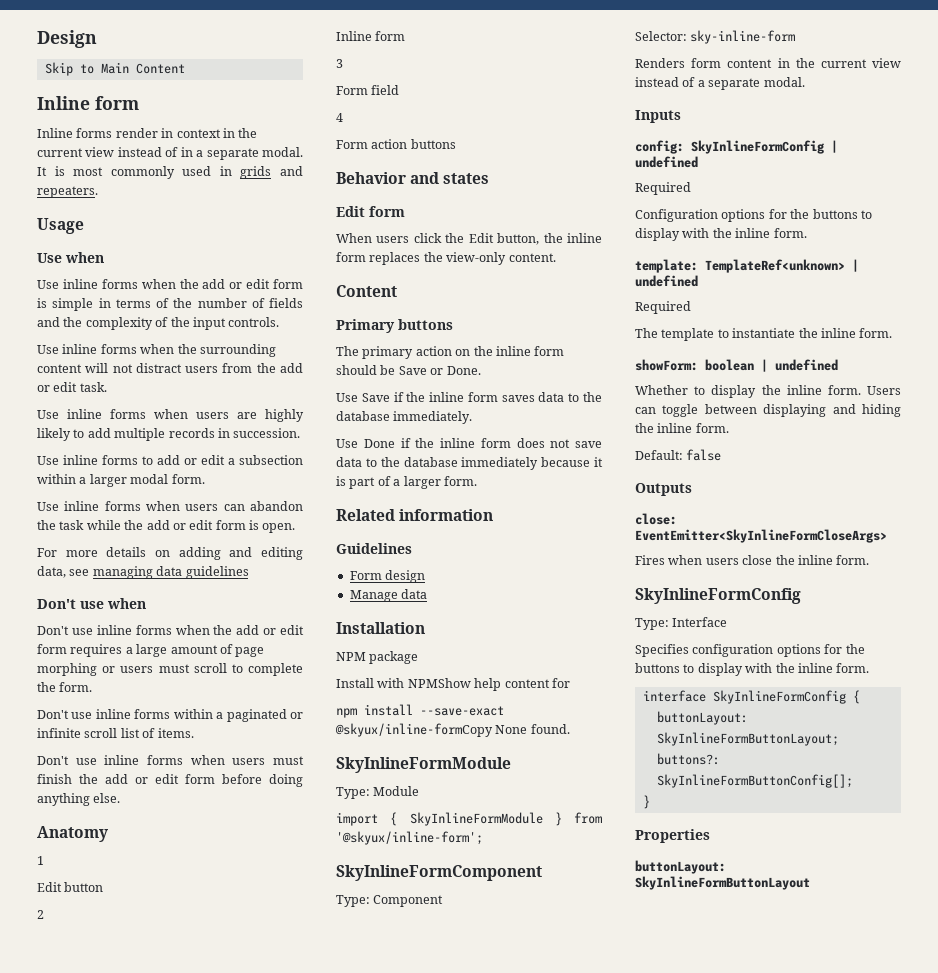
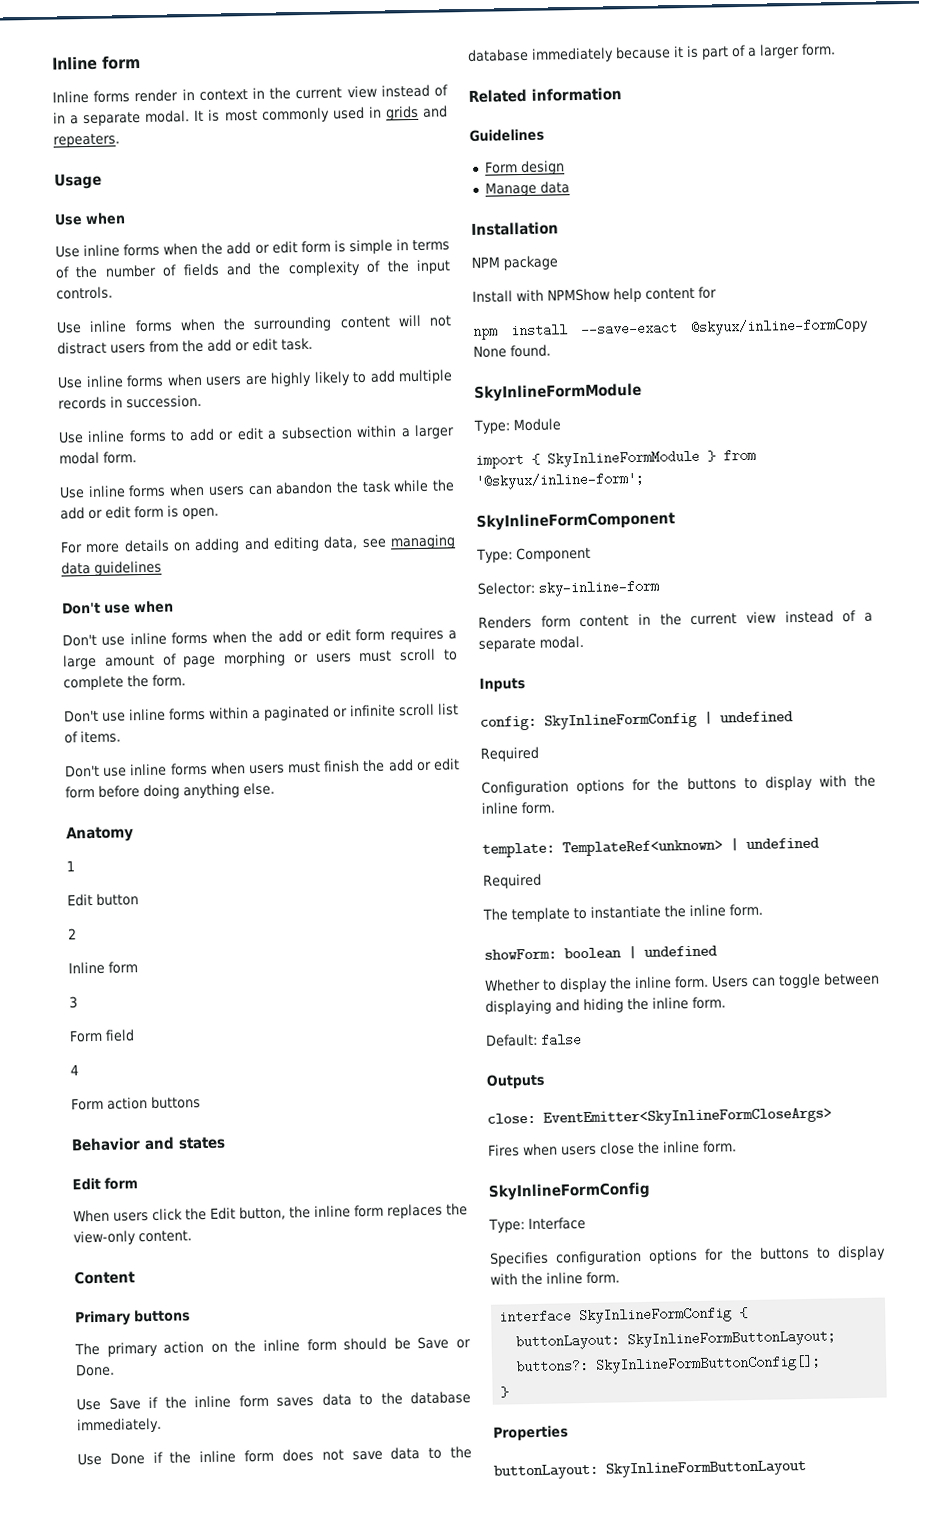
- Design
- Skip to Main Content

